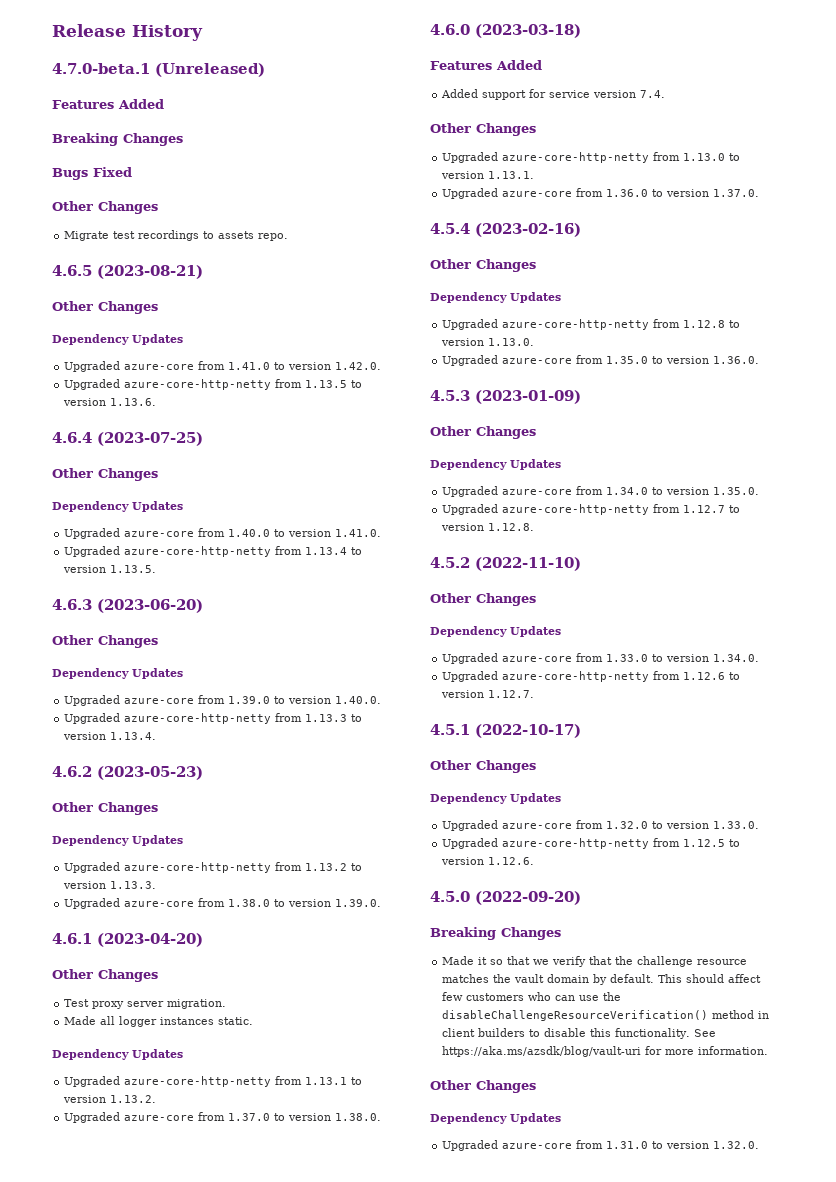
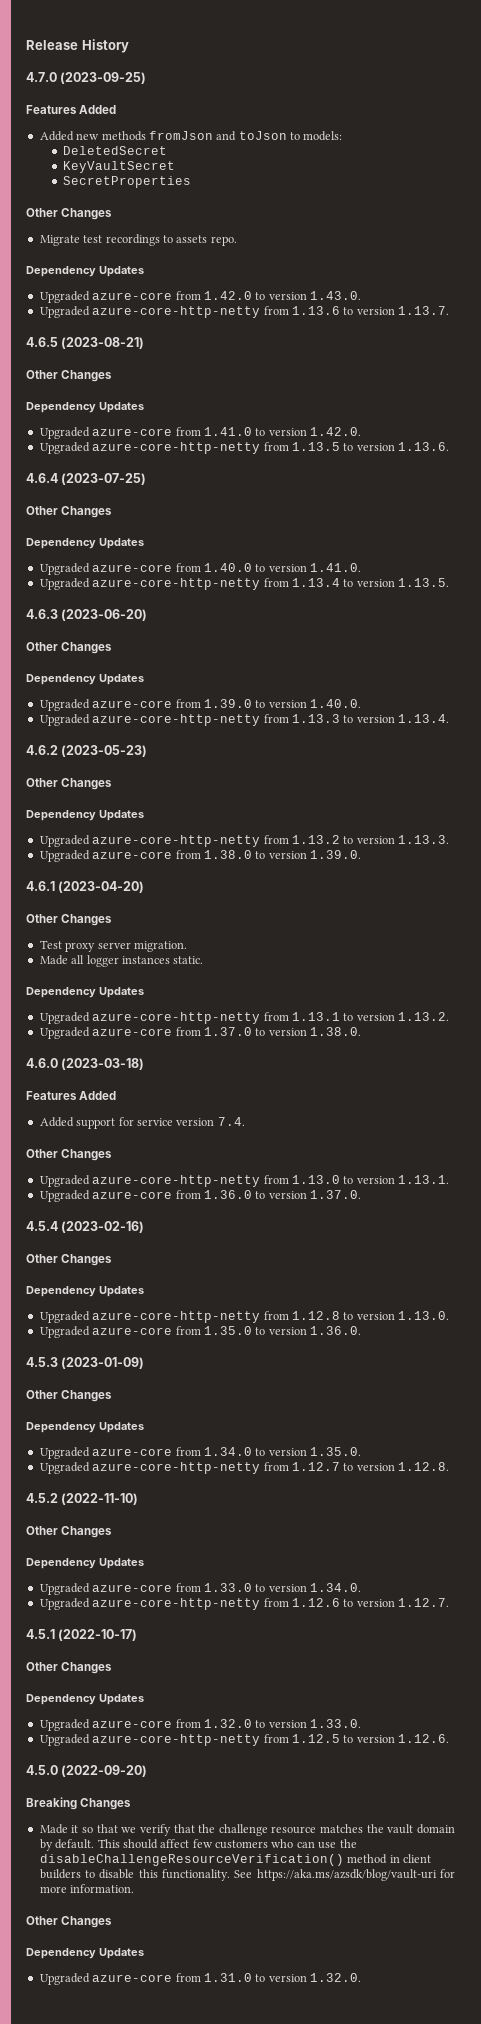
- 4.7.0-beta.1 (Unreleased)
+ 4.7.0 (2023-09-25)
  Features Added
- Breaking Changes
- Bugs Fixed
+ Added new methods fromJson and toJson to models:
+ DeletedSecret
+ KeyVaultSecret
+ SecretProperties
  Migrate test recordings to assets repo.
+ Dependency Updates
+ Upgraded azure-core from 1.42.0 to version 1.43.0.
+ Upgraded azure-core-http-netty from 1.13.6 to version 1.13.7.

